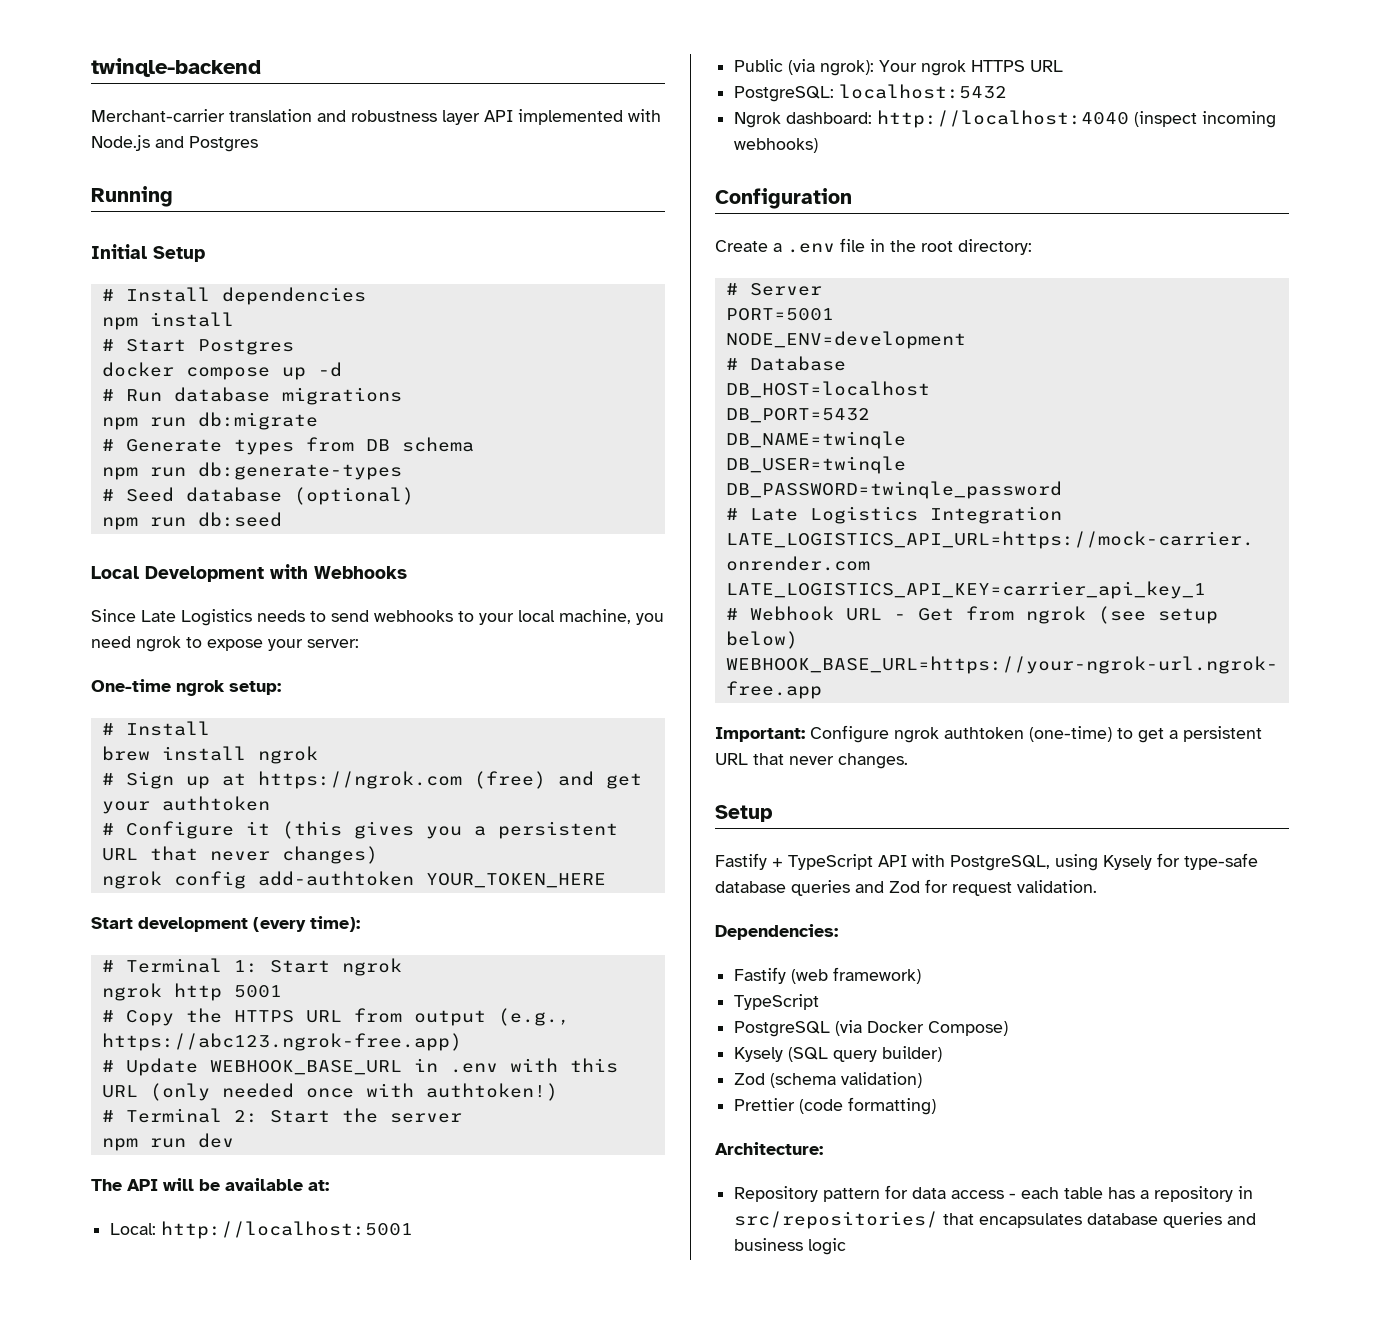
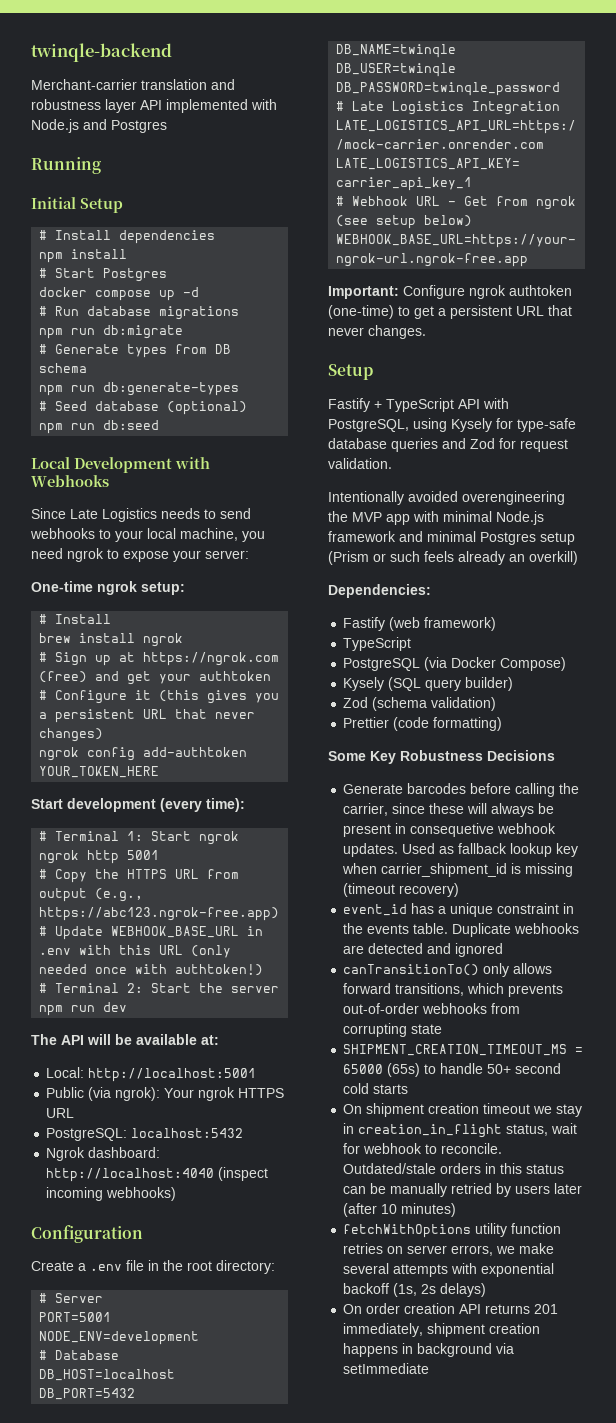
+ Intentionally avoided overengineering the MVP app with minimal Node.js framework and minimal Postgres setup (Prism or such feels already an overkill)
- Architecture:
- Repository pattern for data access - each table has a repository in src/repositories/ that encapsulates database queries and business logic
+ Some Key Robustness Decisions
+ Generate barcodes before calling the carrier, since these will always be present in consequetive webhook updates. Used as fallback lookup key when carrier_shipment_id is missing (timeout recovery)
+ event_id has a unique constraint in the events table. Duplicate webhooks are detected and ignored
+ canTransitionTo() only allows forward transitions, which prevents out-of-order webhooks from corrupting state
+ SHIPMENT_CREATION_TIMEOUT_MS = 65000 (65s) to handle 50+ second cold starts
+ On shipment creation timeout we stay in creation_in_flight status, wait for webhook to reconcile. Outdated/stale orders in this status can be manually retried by users later (after 10 minutes)
+ fetchWithOptions utility function retries on server errors, we make several attempts with exponential backoff (1s, 2s delays)
+ On order creation API returns 201 immediately, shipment creation happens in background via setImmediate

